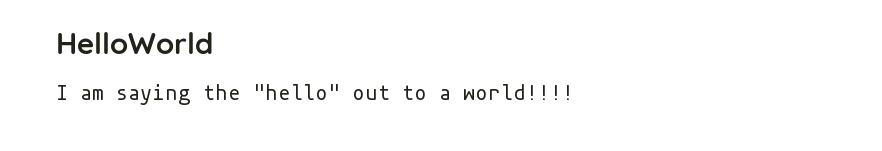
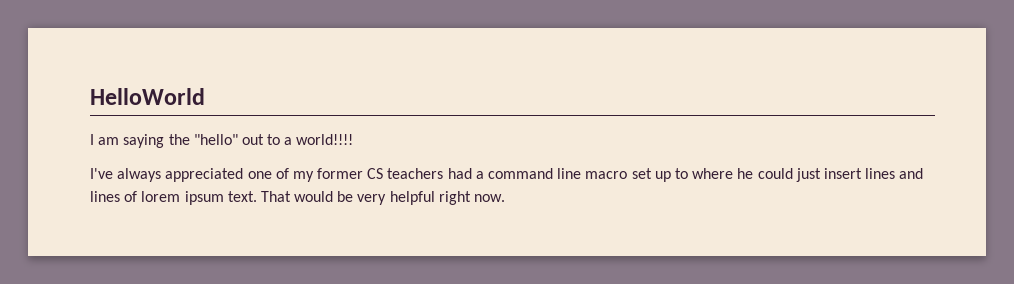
+ I've always appreciated one of my former CS teachers had a command line macro set up to where he could just insert lines and lines of lorem ipsum text. That would be very helpful right now.

